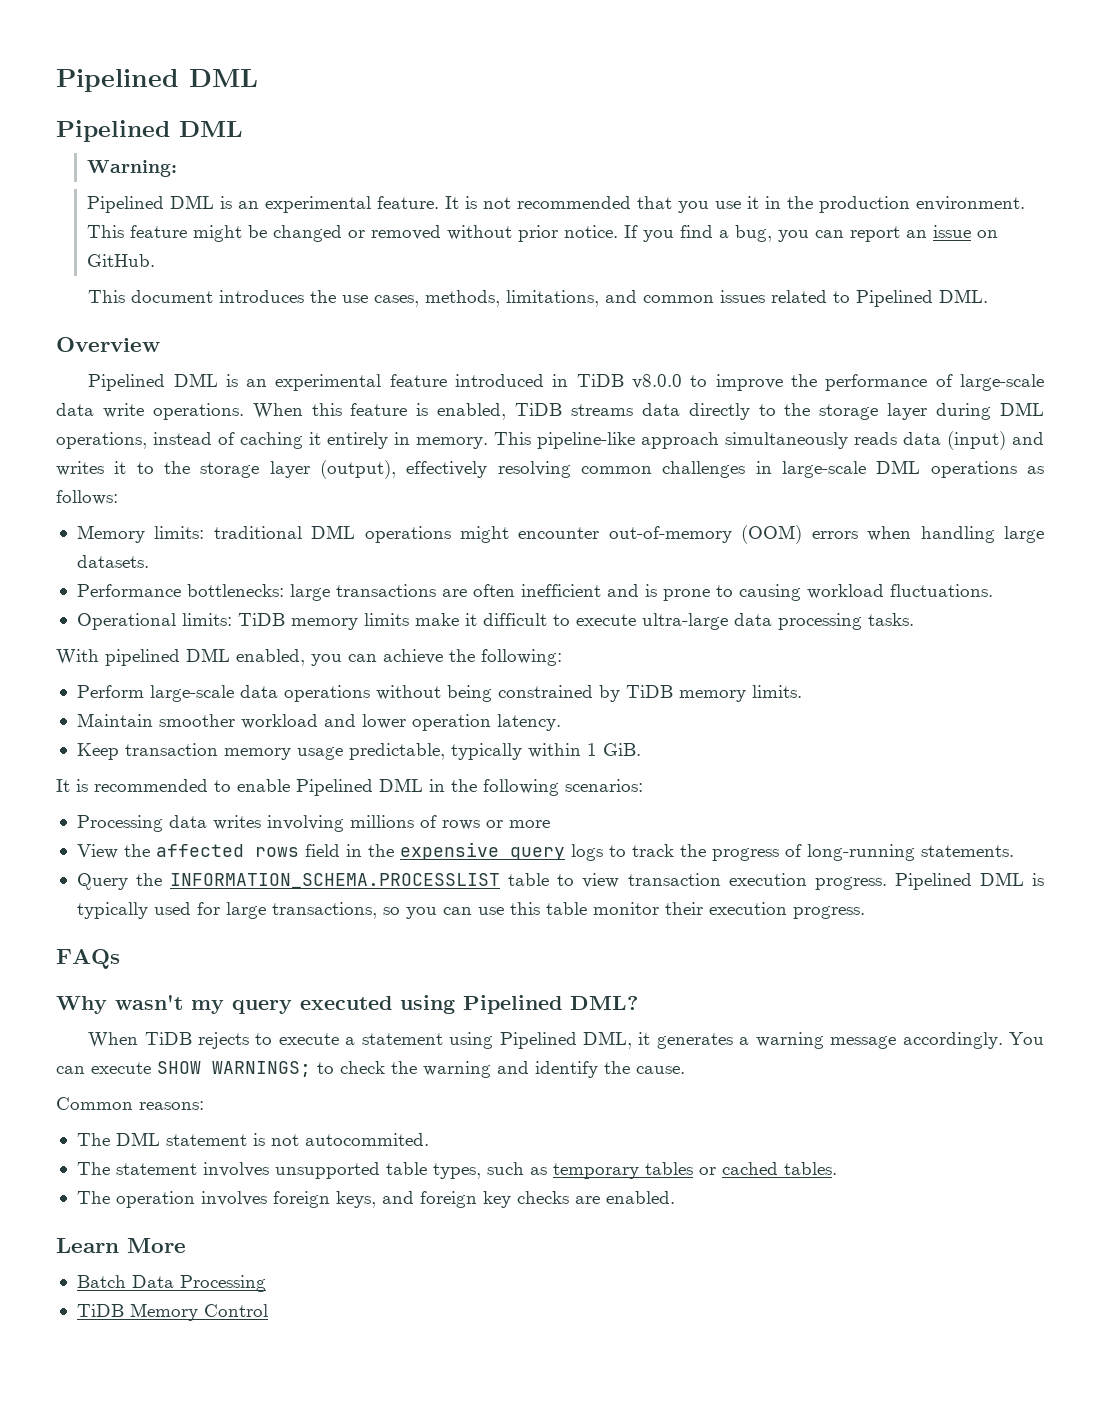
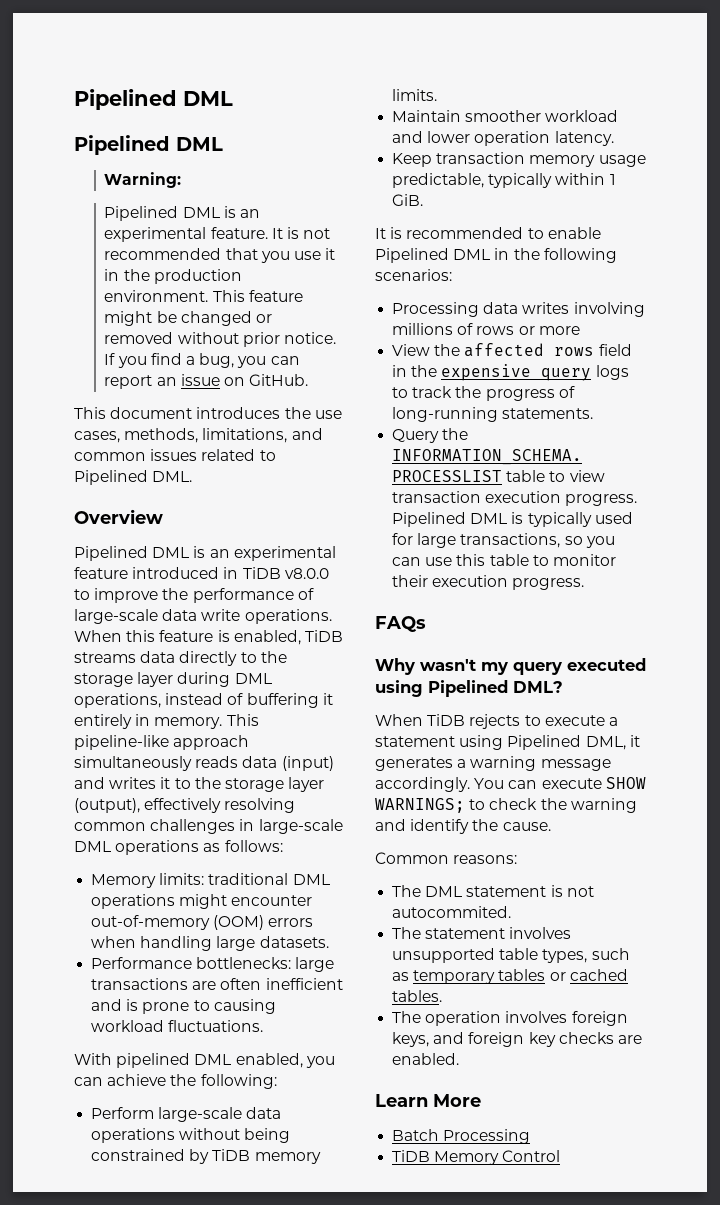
- When this feature is enabled, TiDB streams data directly to the storage layer during DML operations, instead of caching it entirely in memory.
+ When this feature is enabled, TiDB streams data directly to the storage layer during DML operations, instead of buffering it entirely in memory.
- Operational limits: TiDB memory limits make it difficult to execute ultra-large data processing tasks.
- Pipelined DML is typically used for large transactions, so you can use this table monitor their execution progress.
+ Pipelined DML is typically used for large transactions, so you can use this table to monitor their execution progress.
- Batch Data Processing
+ Batch Processing

